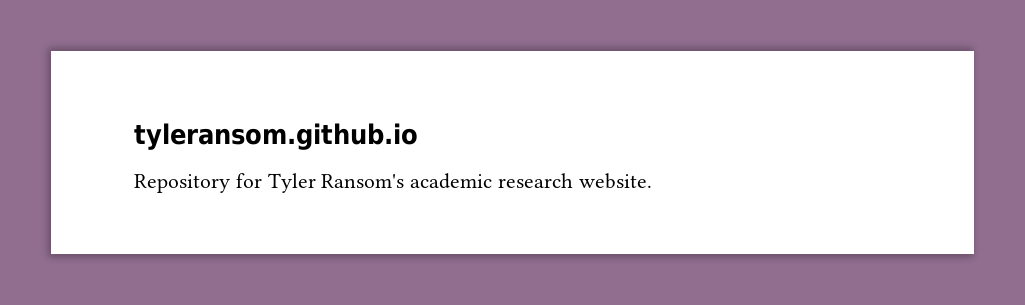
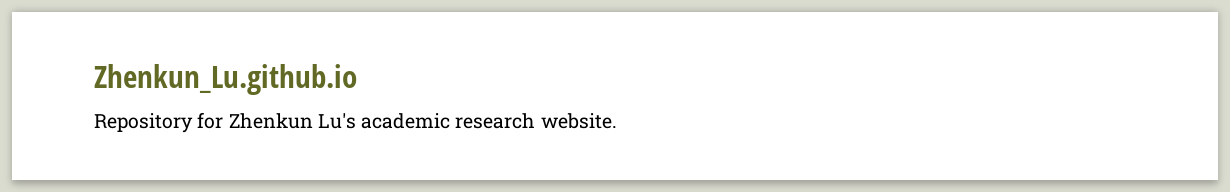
- tyleransom.github.io
+ Zhenkun_Lu.github.io
- Repository for Tyler Ransom's academic research website.
+ Repository for Zhenkun Lu's academic research website.

